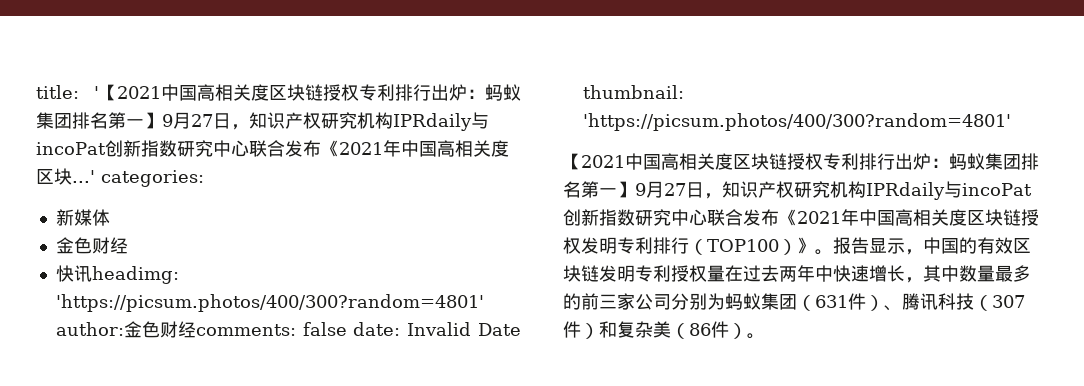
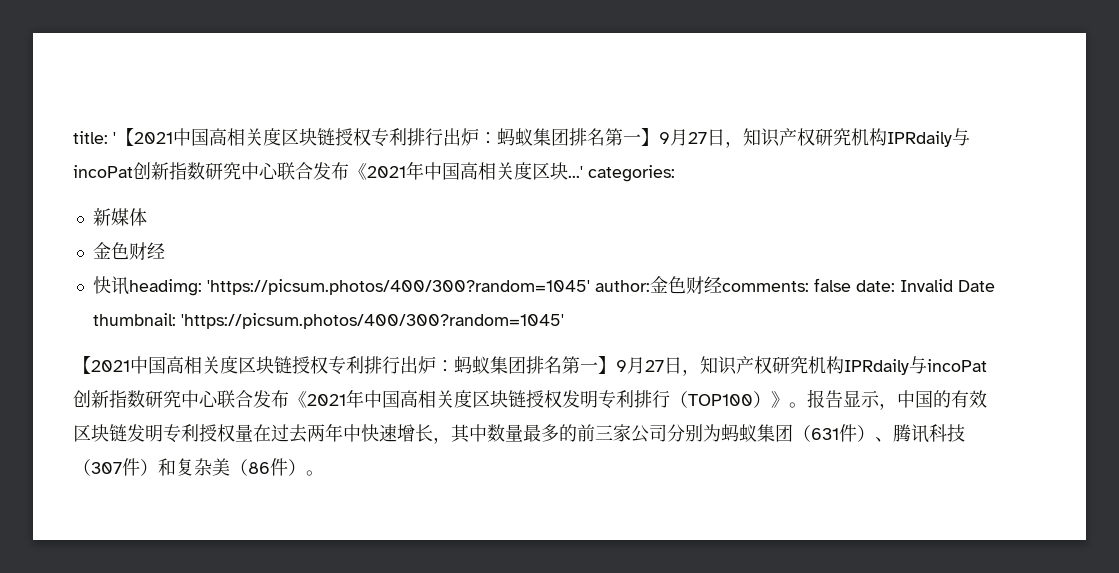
- 快讯headimg: 'https://picsum.photos/400/300?random=4801' author:金色财经comments: false date: Invalid Date thumbnail: 'https://picsum.photos/400/300?random=4801'
+ 快讯headimg: 'https://picsum.photos/400/300?random=1045' author:金色财经comments: false date: Invalid Date thumbnail: 'https://picsum.photos/400/300?random=1045'

